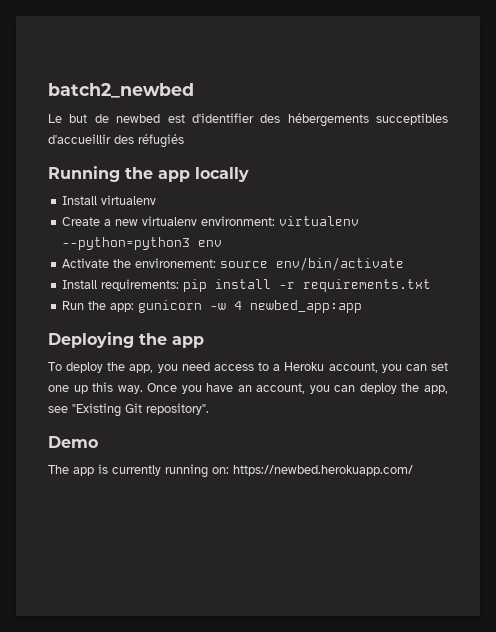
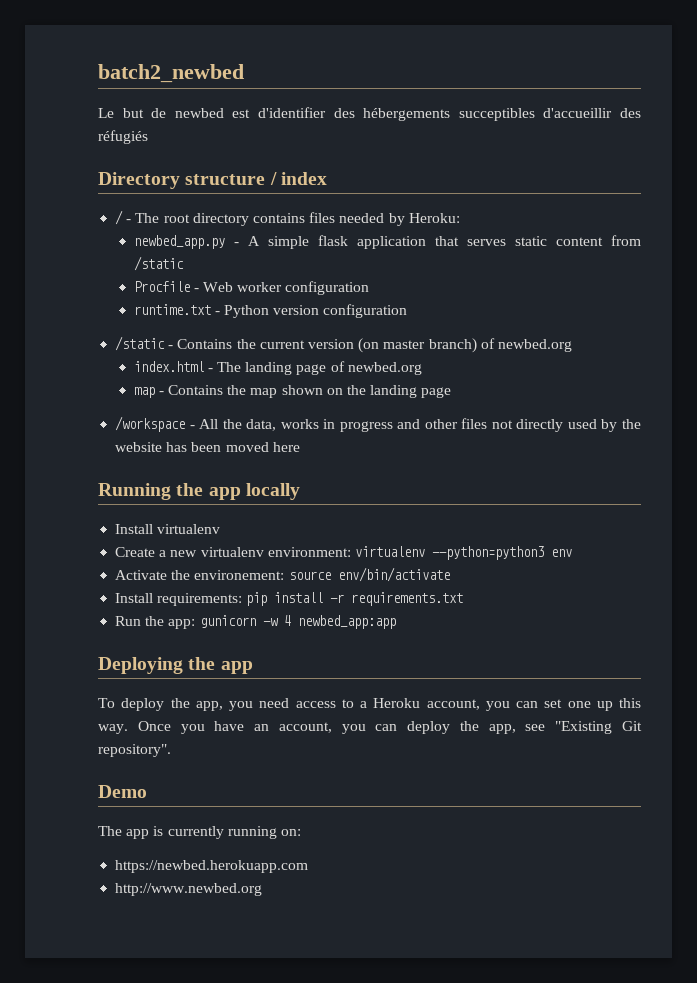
+ Directory structure / index
+ / - The root directory contains files needed by Heroku:
+ newbed_app.py - A simple flask application that serves static content from /static
+ Procfile - Web worker configuration
+ runtime.txt - Python version configuration
+ /static - Contains the current version (on master branch) of newbed.org
+ index.html - The landing page of newbed.org
+ map - Contains the map shown on the landing page
+ /workspace - All the data, works in progress and other files not directly used by the website has been moved here
- The app is currently running on: https://newbed.herokuapp.com/
+ The app is currently running on:
+ https://newbed.herokuapp.com
+ http://www.newbed.org

